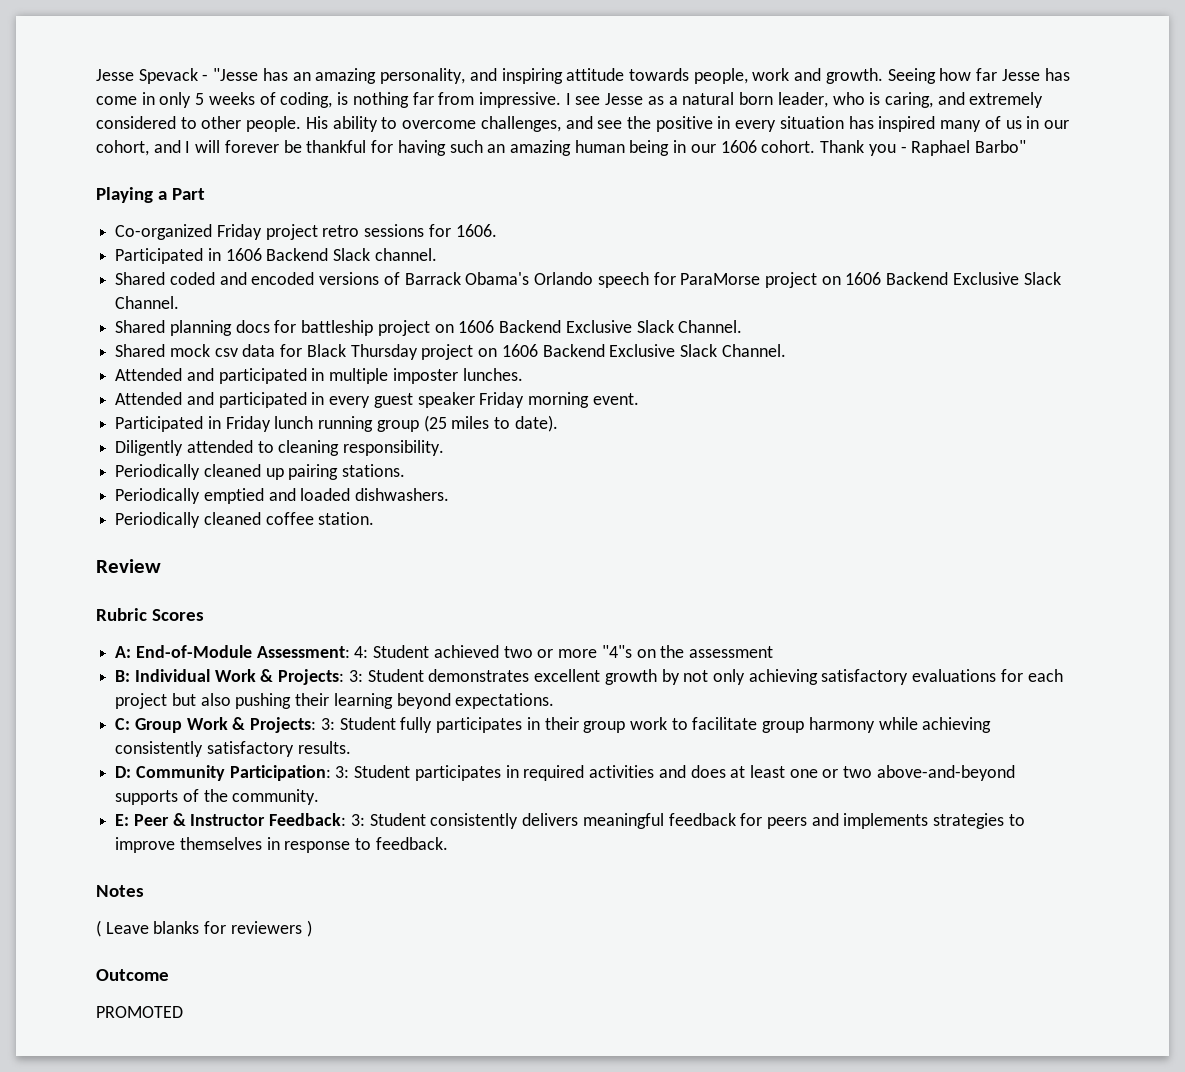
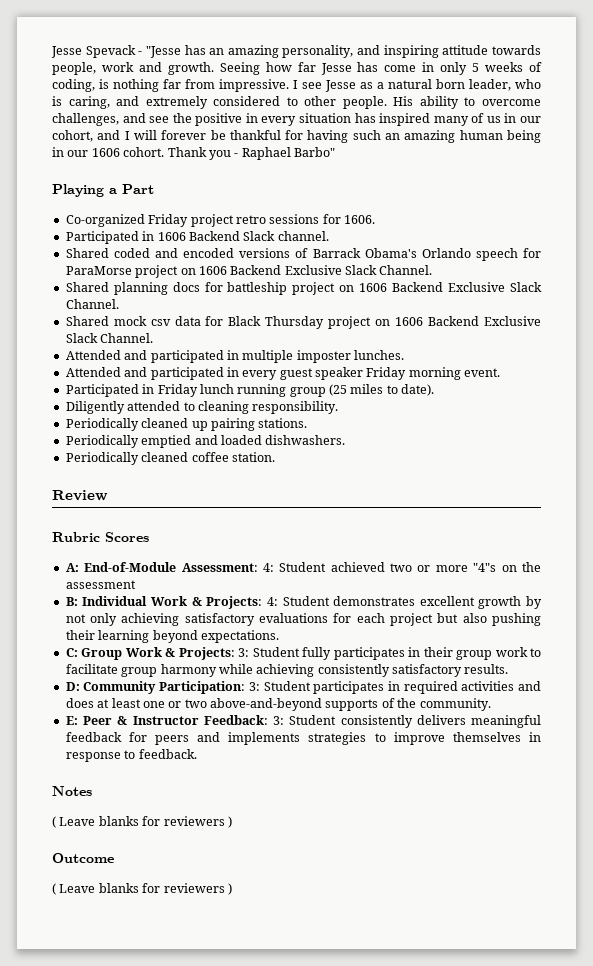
- B: Individual Work & Projects: 3: Student demonstrates excellent growth by not only achieving satisfactory evaluations for each project but also pushing their learning beyond expectations.
+ B: Individual Work & Projects: 4: Student demonstrates excellent growth by not only achieving satisfactory evaluations for each project but also pushing their learning beyond expectations.
  Outcome
- PROMOTED
+ ( Leave blanks for reviewers )

